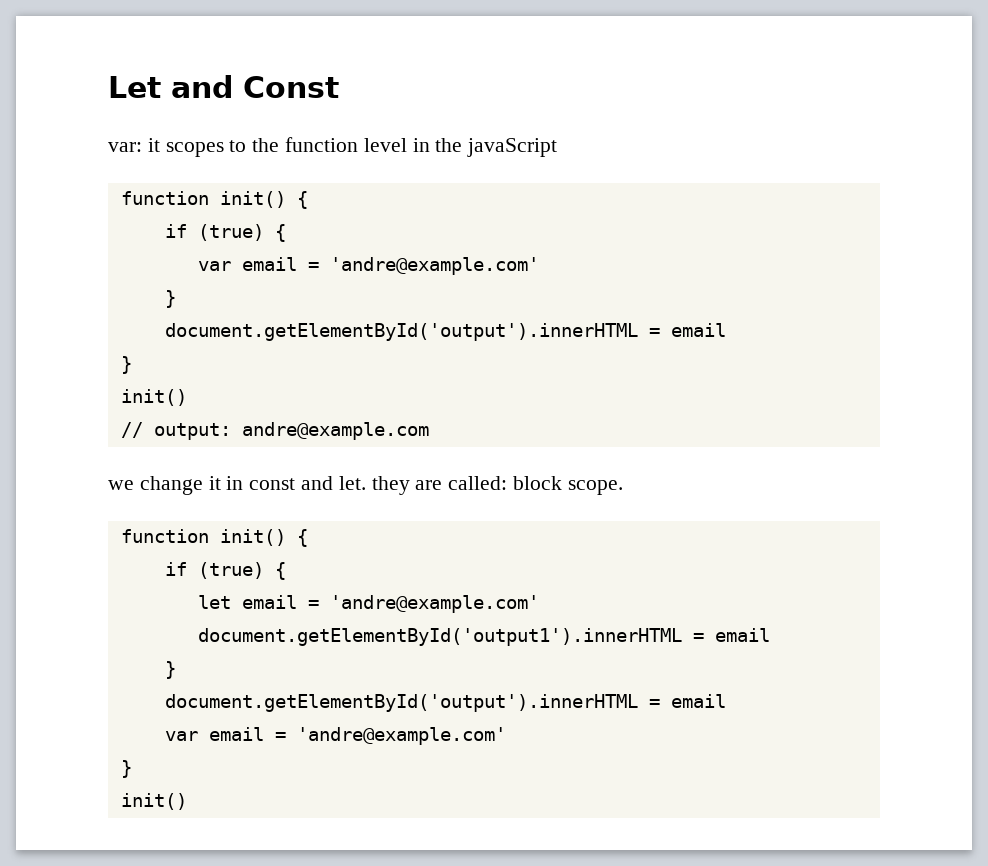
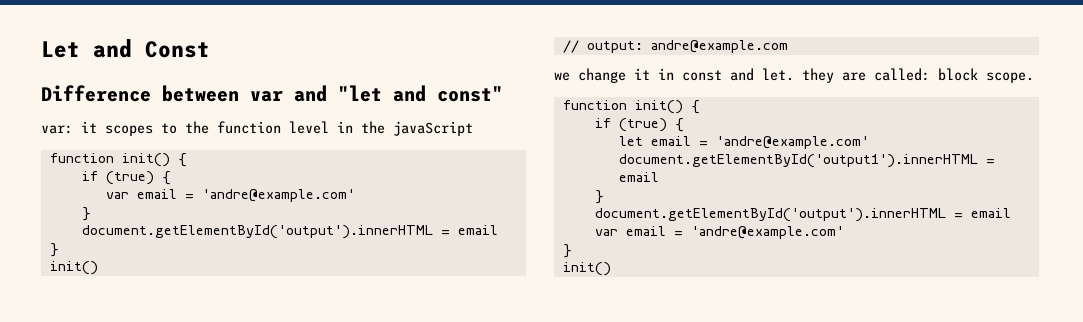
+ Difference between var and "let and const"

